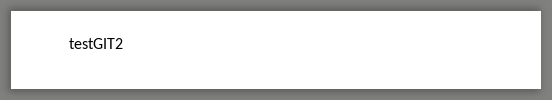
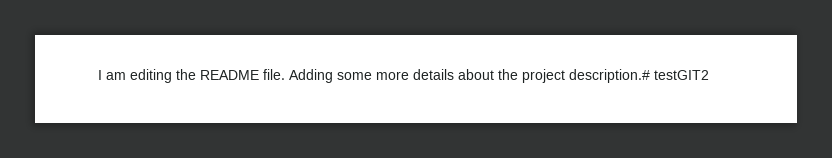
- testGIT2
+ I am editing the README file. Adding some more details about the project description.# testGIT2

